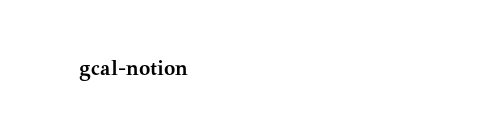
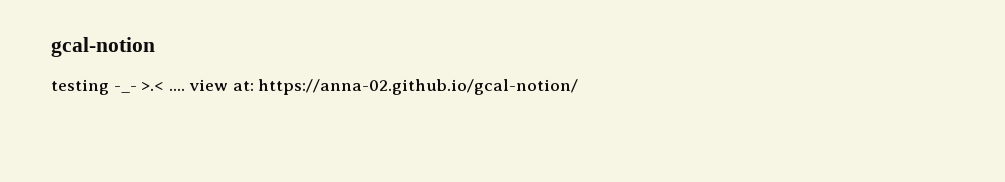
+ testing -_- >.< .... view at: https://anna-02.github.io/gcal-notion/

